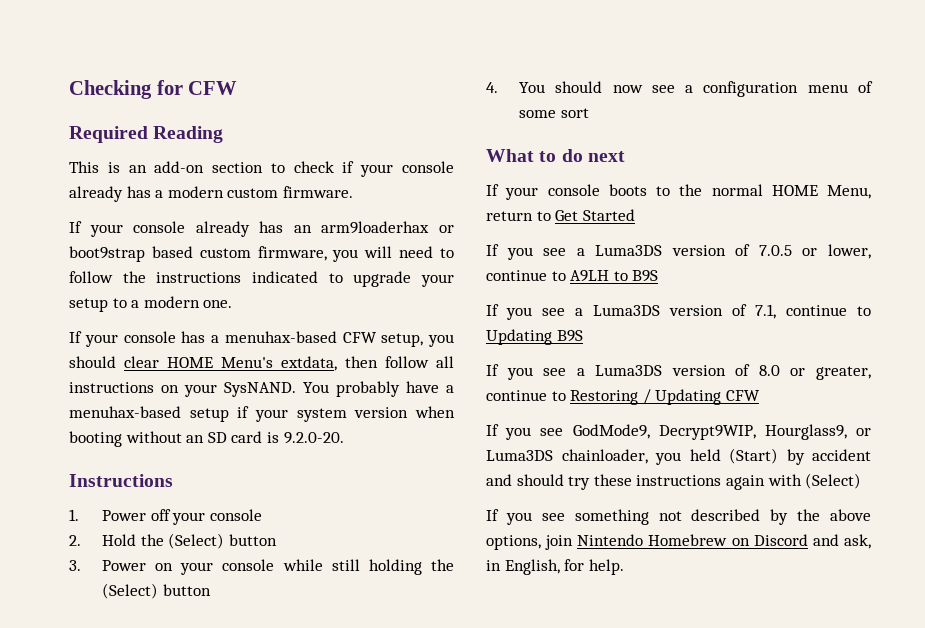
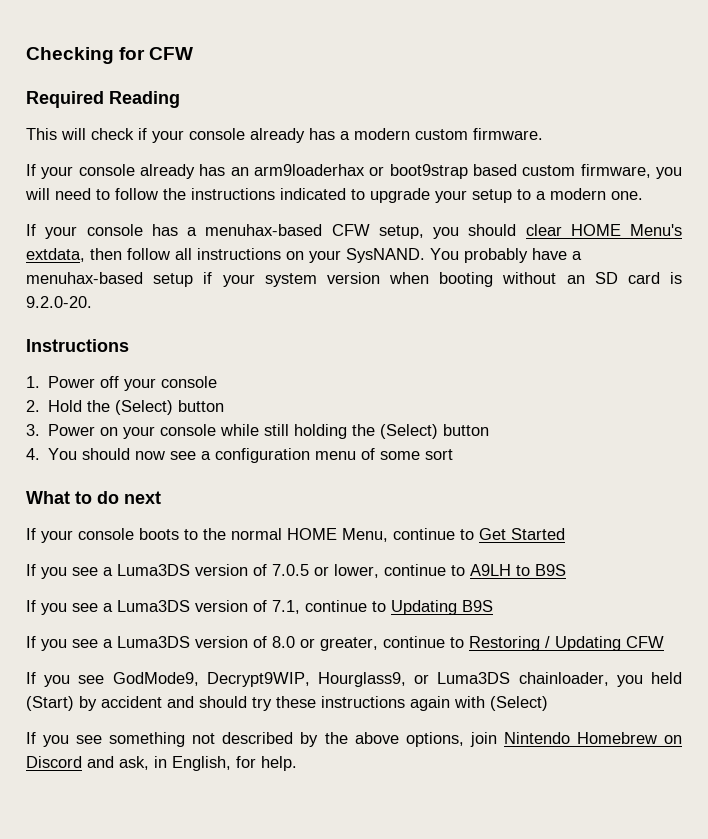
- This is an add-on section to check if your console already has a modern custom firmware.
+ This will check if your console already has a modern custom firmware.
- If your console boots to the normal HOME Menu, return to Get Started
+ If your console boots to the normal HOME Menu, continue to Get Started

